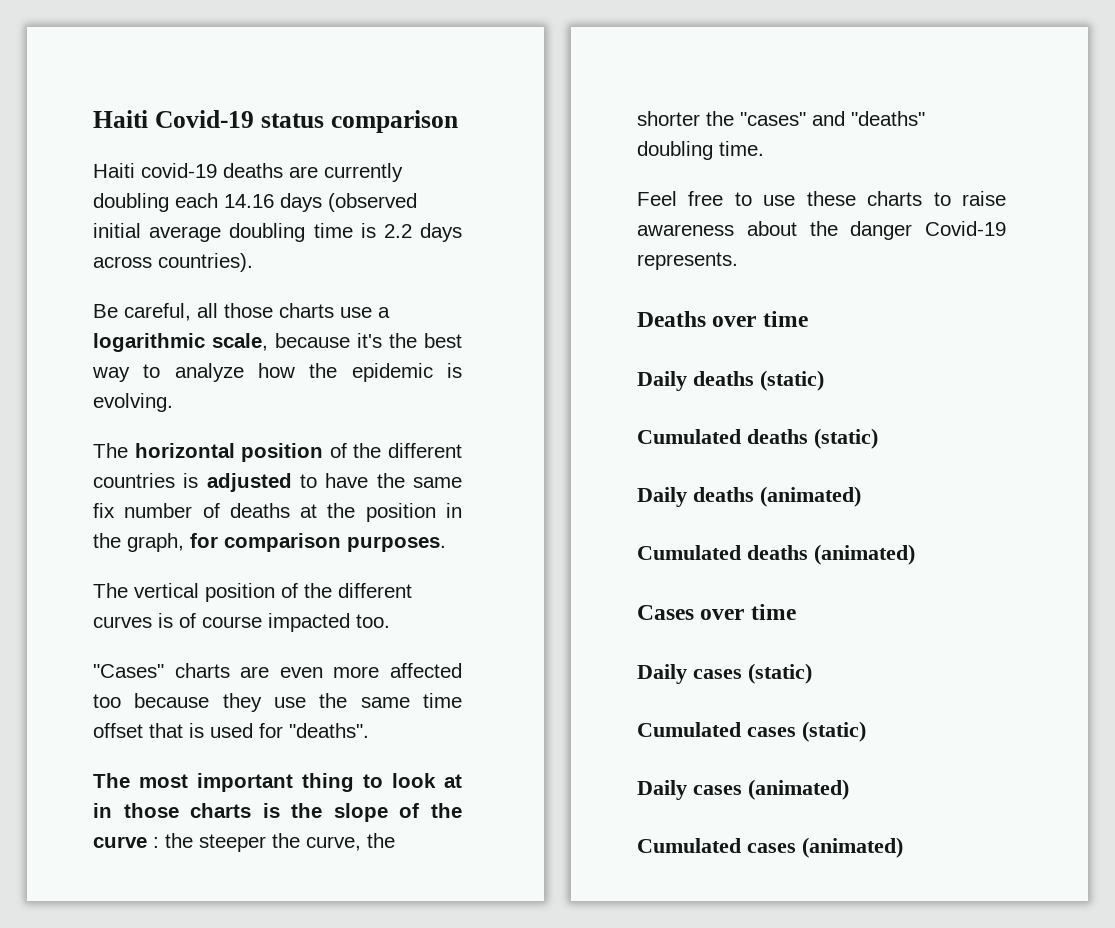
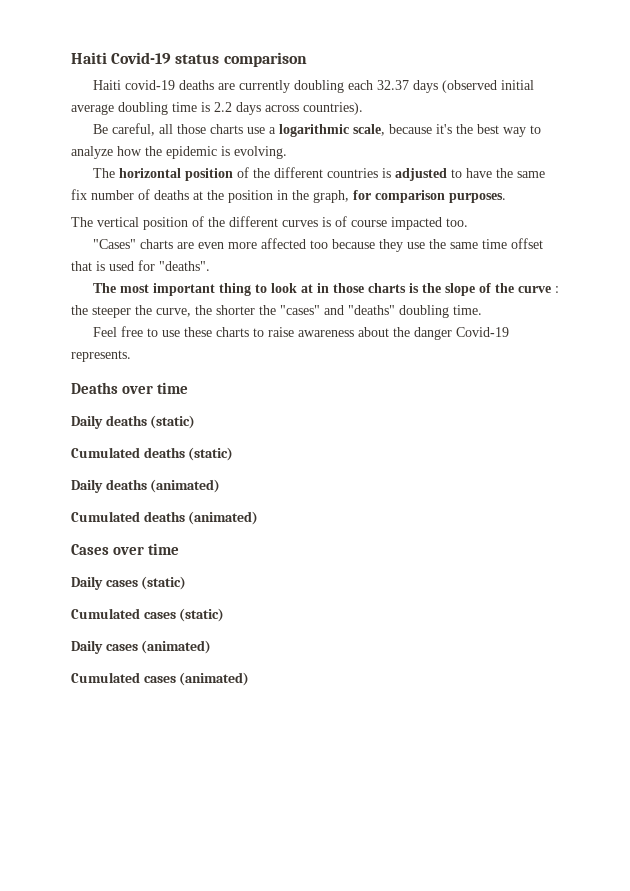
- Haiti covid-19 deaths are currently doubling each 14.16 days (observed initial average doubling time is 2.2 days across countries).
+ Haiti covid-19 deaths are currently doubling each 32.37 days (observed initial average doubling time is 2.2 days across countries).

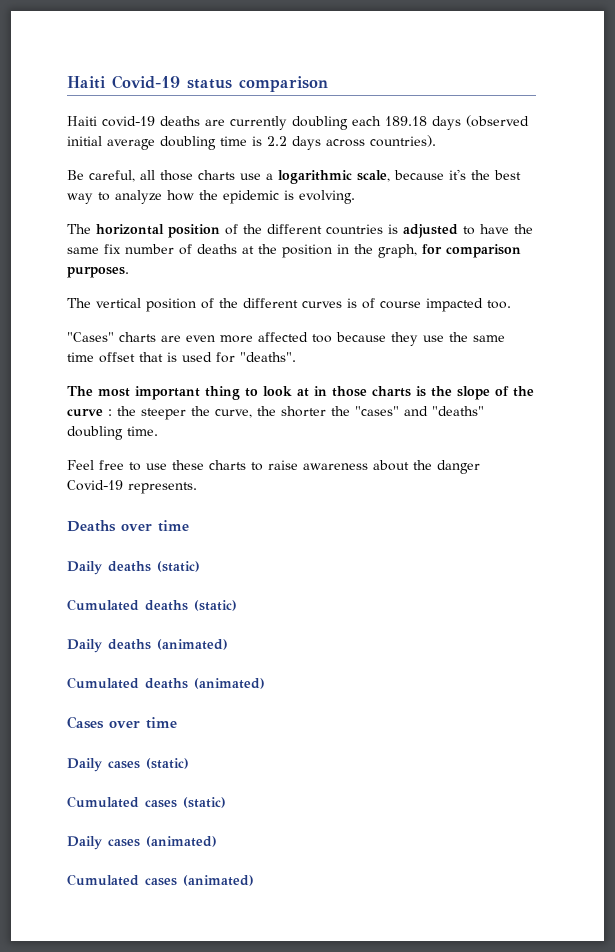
- Haiti covid-19 deaths are currently doubling each 32.37 days (observed initial average doubling time is 2.2 days across countries).
+ Haiti covid-19 deaths are currently doubling each 189.18 days (observed initial average doubling time is 2.2 days across countries).

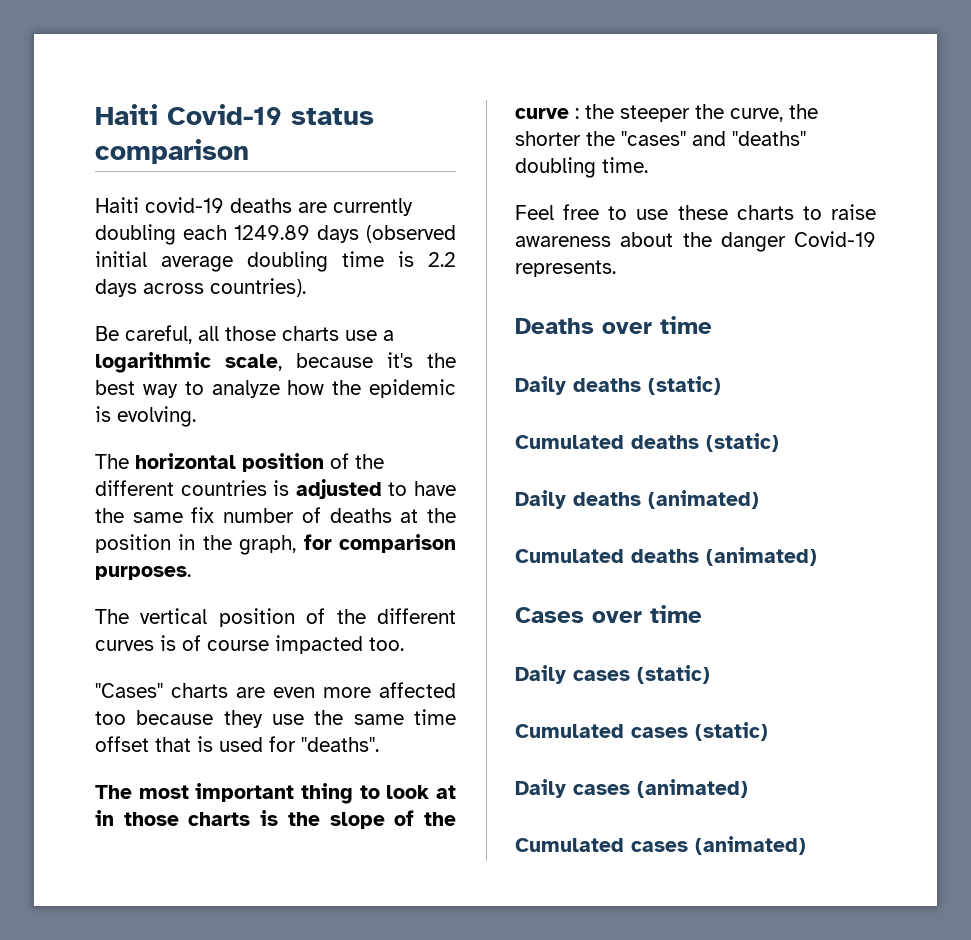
- Haiti covid-19 deaths are currently doubling each 189.18 days (observed initial average doubling time is 2.2 days across countries).
+ Haiti covid-19 deaths are currently doubling each 1249.89 days (observed initial average doubling time is 2.2 days across countries).

